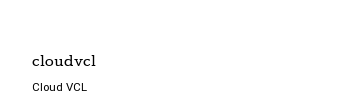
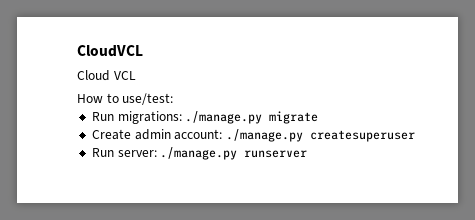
- cloudvcl
+ CloudVCL
+ How to use/test:
+ Run migrations: ./manage.py migrate
+ Create admin account: ./manage.py createsuperuser
+ Run server: ./manage.py runserver

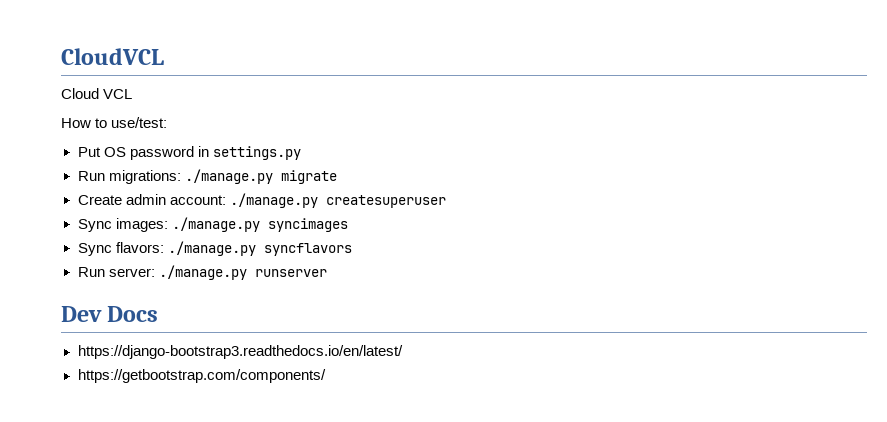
+ Put OS password in settings.py
+ Sync images: ./manage.py syncimages
+ Sync flavors: ./manage.py syncflavors
+ Dev Docs
+ https://django-bootstrap3.readthedocs.io/en/latest/
+ https://getbootstrap.com/components/

